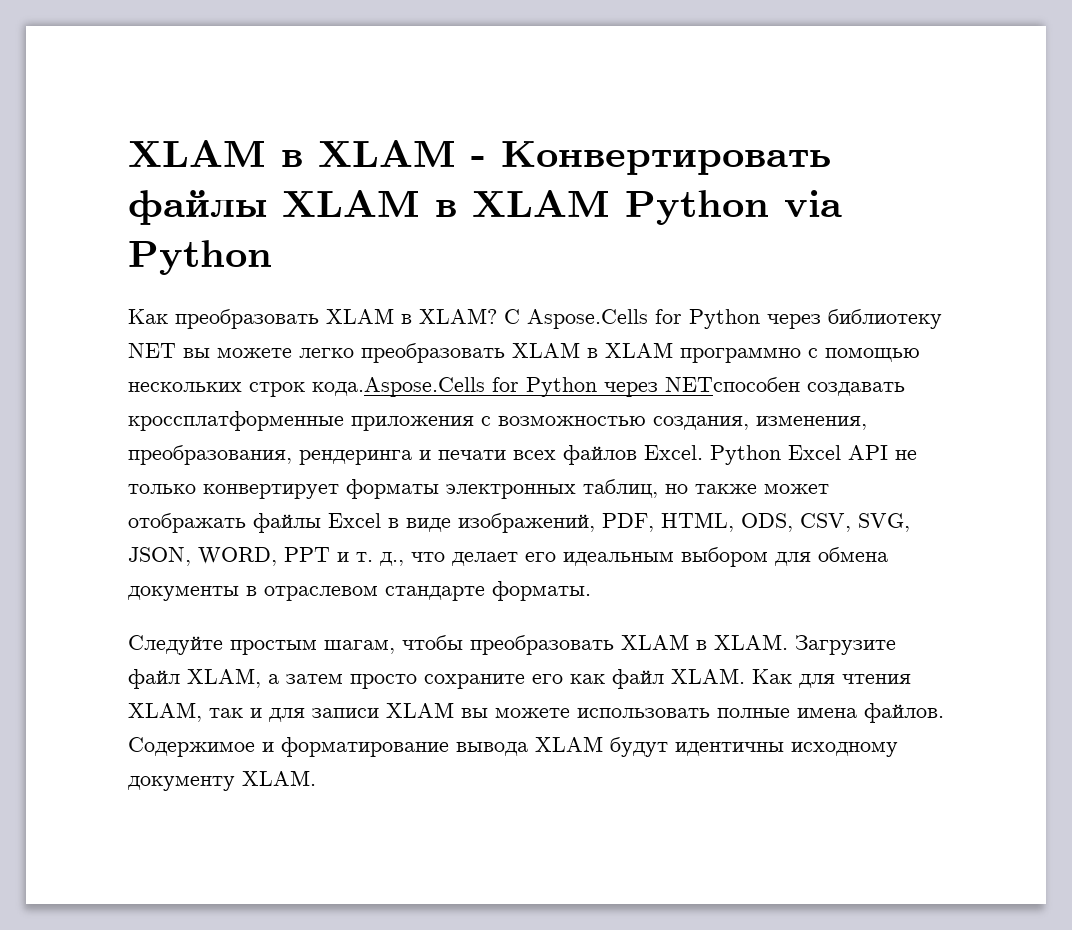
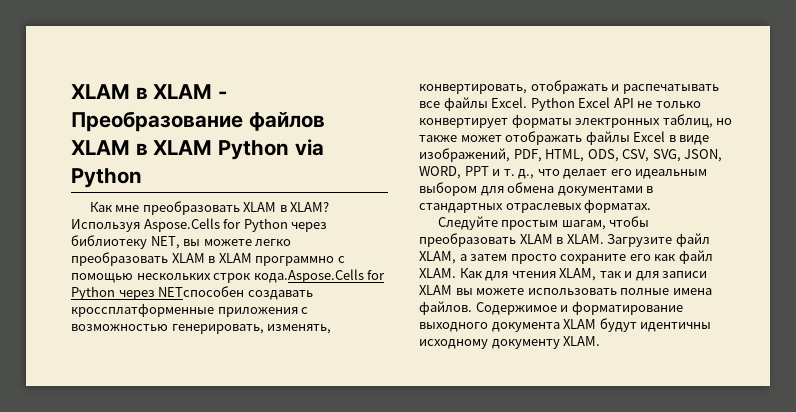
- XLAM в XLAM - Конвертировать файлы XLAM в XLAM Python via Python
+ XLAM в XLAM - Преобразование файлов XLAM в XLAM Python via Python
- Как преобразовать XLAM в XLAM?
+ Как мне преобразовать XLAM в XLAM?
- С Aspose.Cells for Python через библиотеку NET вы можете легко преобразовать XLAM в XLAM программно с помощью нескольких строк кода.Aspose.Cells for Python через NETспособен создавать кроссплатформенные приложения с возможностью создания, изменения, преобразования, рендеринга и печати всех файлов Excel.
+ Используя Aspose.Cells for Python через библиотеку NET, вы можете легко преобразовать XLAM в XLAM программно с помощью нескольких строк кода.Aspose.Cells for Python через NETспособен создавать кроссплатформенные приложения с возможностью генерировать, изменять, конвертировать, отображать и распечатывать все файлы Excel.
- Python Excel API не только конвертирует форматы электронных таблиц, но также может отображать файлы Excel в виде изображений, PDF, HTML, ODS, CSV, SVG, JSON, WORD, PPT и т. д., что делает его идеальным выбором для обмена документы в отраслевом стандарте форматы.
+ Python Excel API не только конвертирует форматы электронных таблиц, но также может отображать файлы Excel в виде изображений, PDF, HTML, ODS, CSV, SVG, JSON, WORD, PPT и т. д., что делает его идеальным выбором для обмена документами в стандартных отраслевых форматах.
- Содержимое и форматирование вывода XLAM будут идентичны исходному документу XLAM.
+ Содержимое и форматирование выходного документа XLAM будут идентичны исходному документу XLAM.

